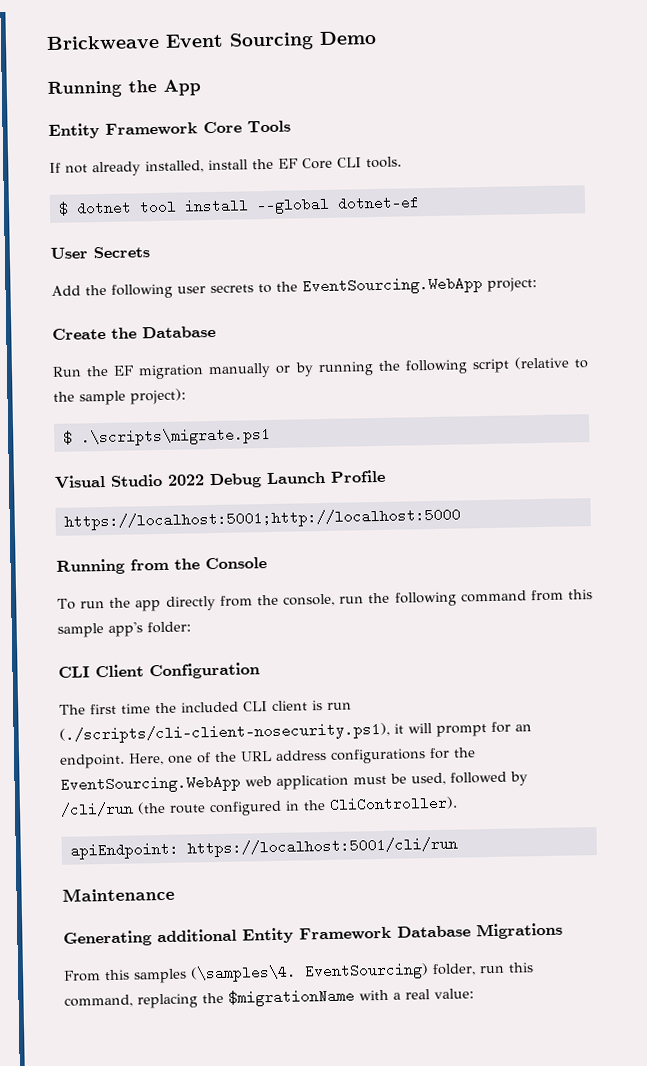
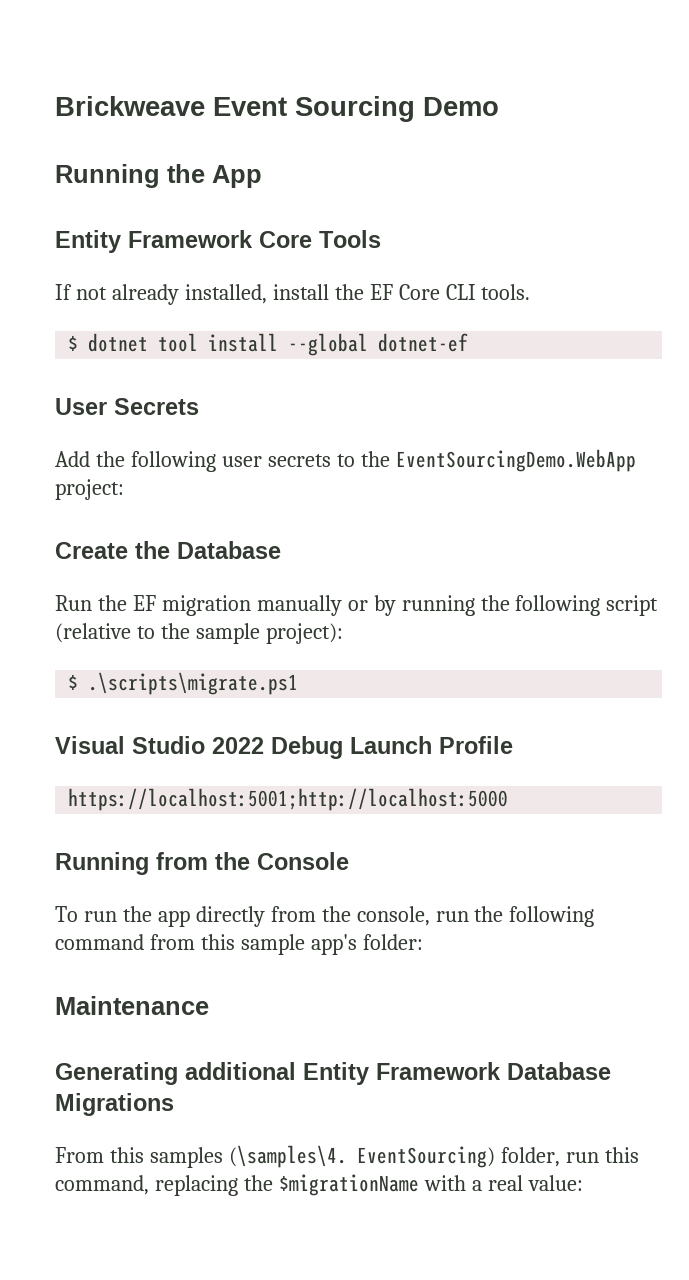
- Add the following user secrets to the EventSourcing.WebApp project:
+ Add the following user secrets to the EventSourcingDemo.WebApp project:
- CLI Client Configuration
- The first time the included CLI client is run (./scripts/cli-client-nosecurity.ps1), it will prompt for an endpoint. Here, one of the URL address configurations for the EventSourcing.WebApp web application must be used, followed by /cli/run (the route configured in the CliController).
- apiEndpoint: https://localhost:5001/cli/run

